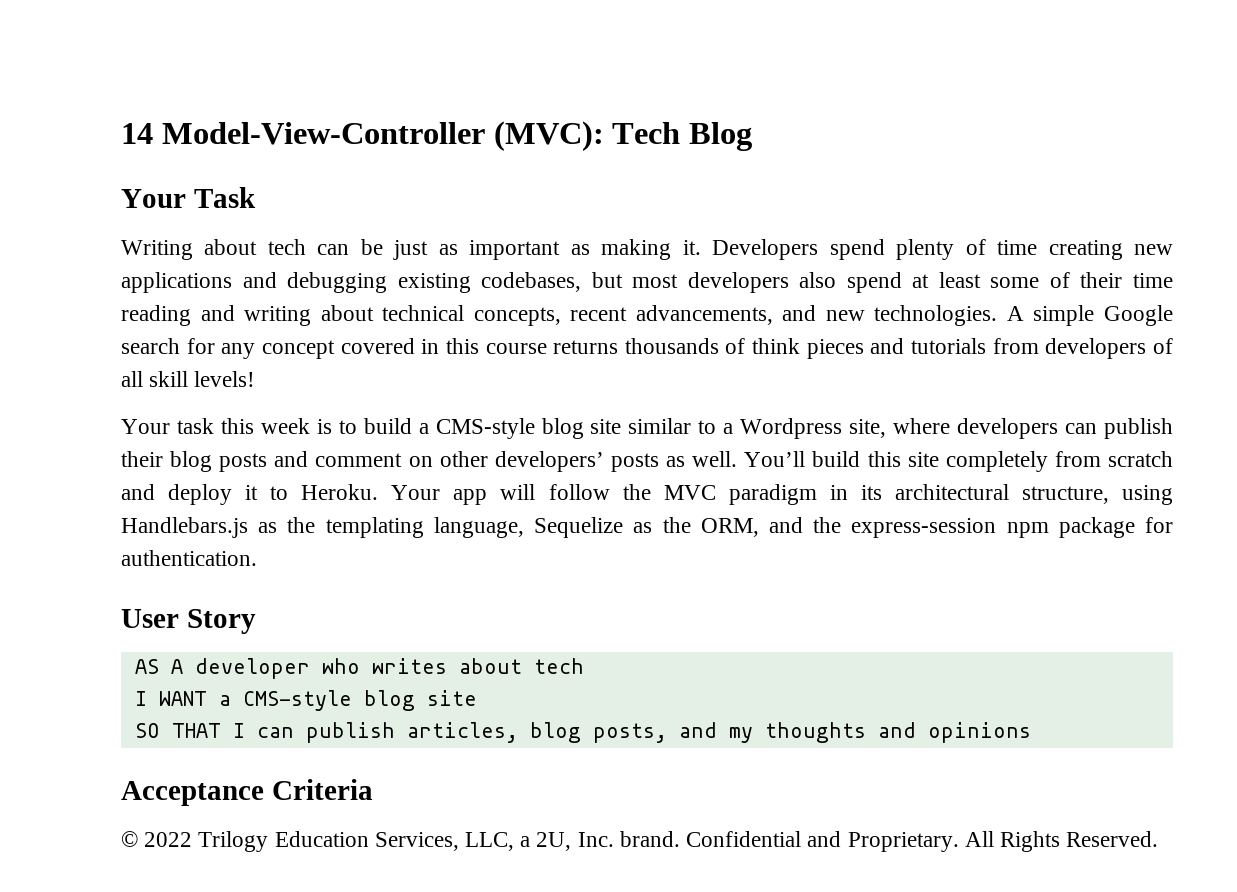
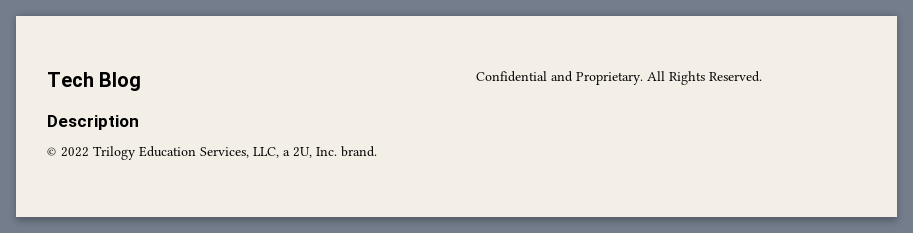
- 14 Model-View-Controller (MVC): Tech Blog
+ Tech Blog
- Your Task
- Writing about tech can be just as important as making it. Developers spend plenty of time creating new applications and debugging existing codebases, but most developers also spend at least some of their time reading and writing about technical concepts, recent advancements, and new technologies. A simple Google search for any concept covered in this course returns thousands of think pieces and tutorials from developers of all skill levels!
- Your task this week is to build a CMS-style blog site similar to a Wordpress site, where developers can publish their blog posts and comment on other developers’ posts as well. You’ll build this site completely from scratch and deploy it to Heroku. Your app will follow the MVC paradigm in its architectural structure, using Handlebars.js as the templating language, Sequelize as the ORM, and the express-session npm package for authentication.
- User Story
- AS A developer who writes about tech
- I WANT a CMS-style blog site
- SO THAT I can publish articles, blog posts, and my thoughts and opinions
- Acceptance Criteria
+ Description

